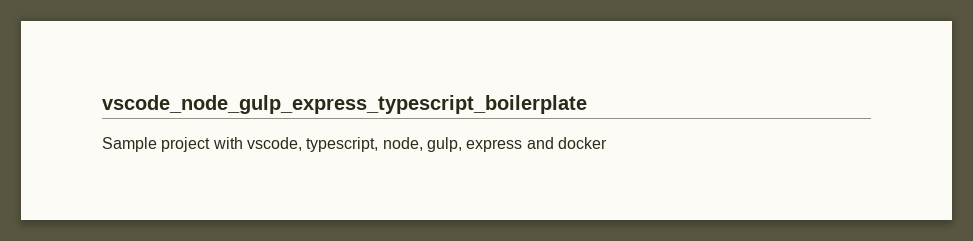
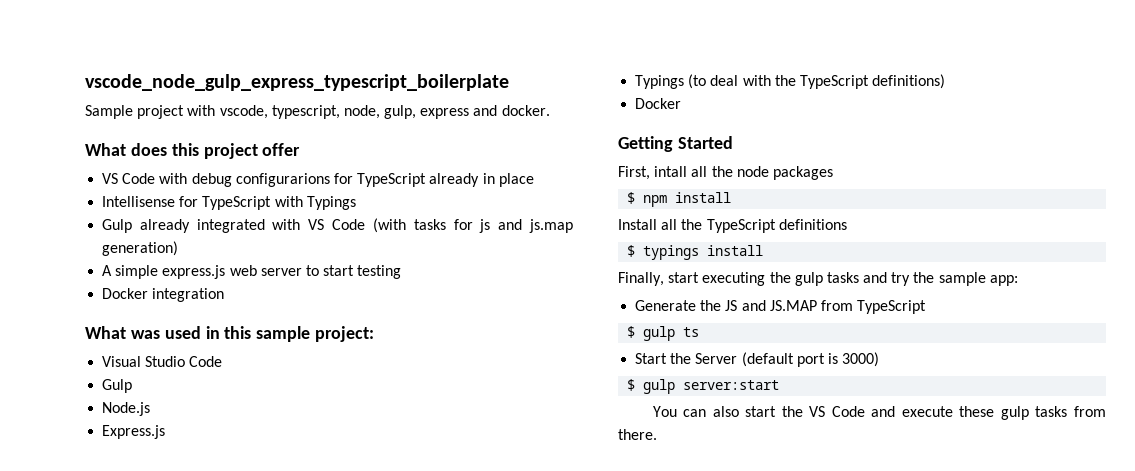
- Sample project with vscode, typescript, node, gulp, express and docker
+ Sample project with vscode, typescript, node, gulp, express and docker.
+ What does this project offer
+ VS Code with debug configurarions for TypeScript already in place
+ Intellisense for TypeScript with Typings
+ Gulp already integrated with VS Code (with tasks for js and js.map generation)
+ A simple express.js web server to start testing
+ Docker integration
+ What was used in this sample project:
+ Visual Studio Code
+ Gulp
+ Node.js
+ Express.js
+ Typings (to deal with the TypeScript definitions)
+ Docker
+ Getting Started
+ First, intall all the node packages
+ $ npm install
+ Install all the TypeScript definitions
+ $ typings install
+ Finally, start executing the gulp tasks and try the sample app:
+ Generate the JS and JS.MAP from TypeScript
+ $ gulp ts
+ Start the Server (default port is 3000)
+ $ gulp server:start
+ You can also start the VS Code and execute these gulp tasks from there.

